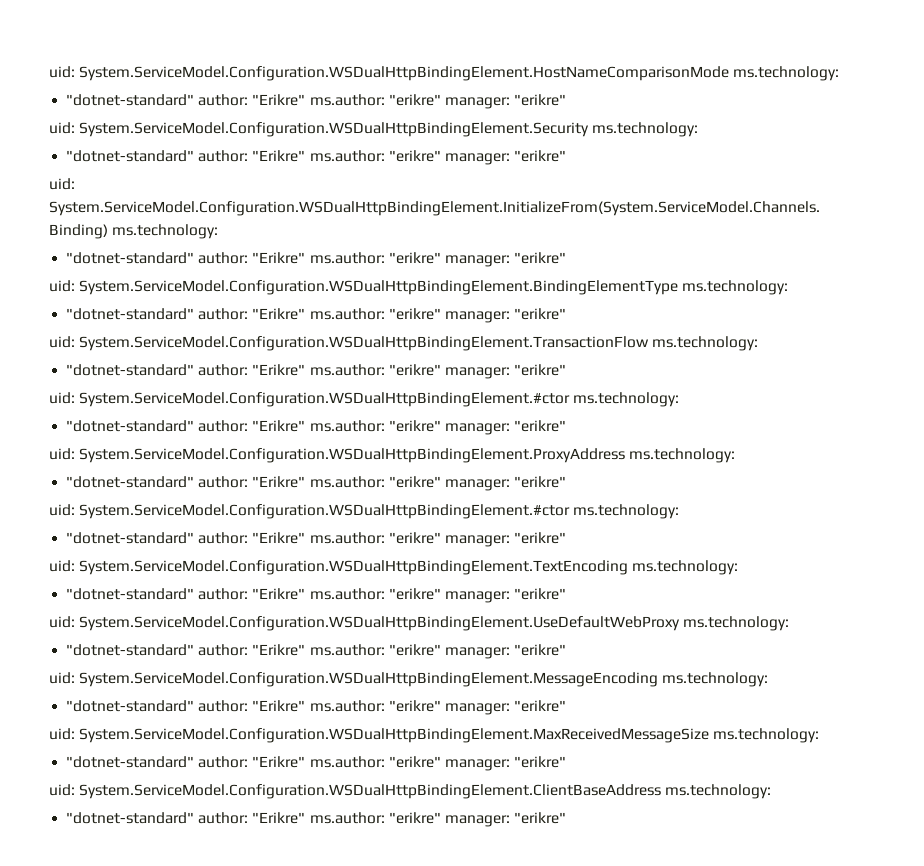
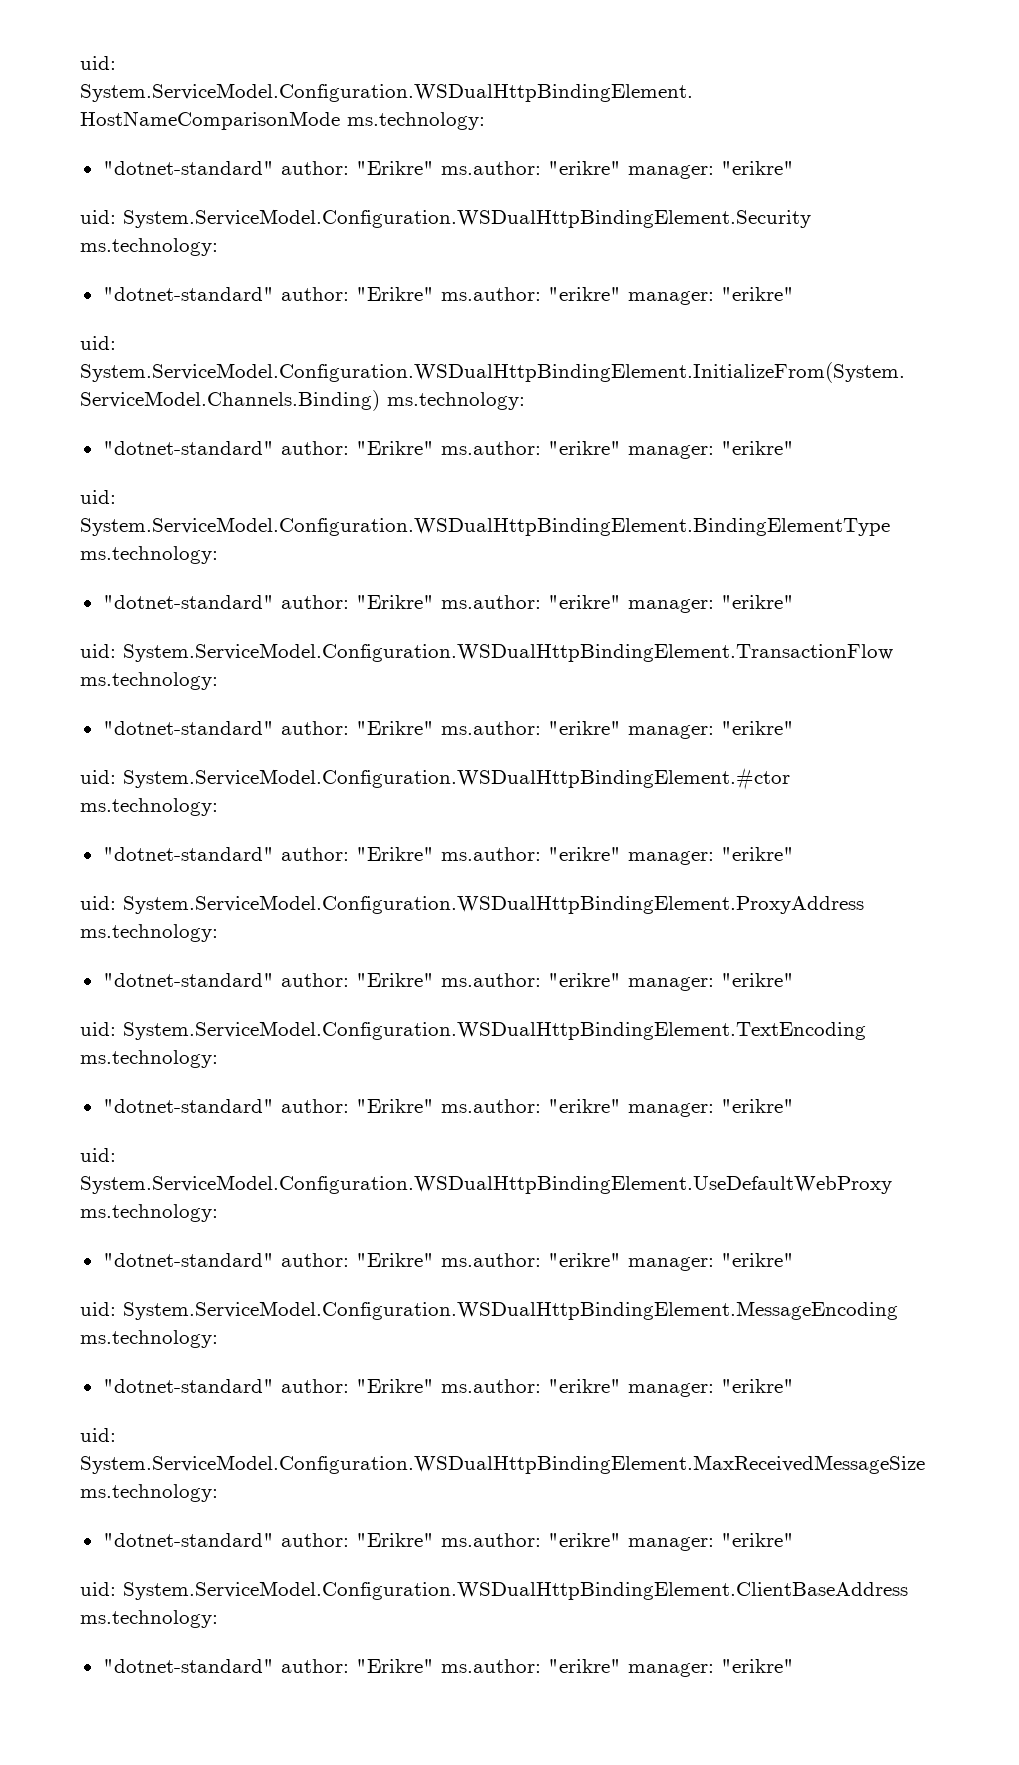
  uid: System.ServiceModel.Configuration.WSDualHttpBindingElement.ProxyAddress ms.technology:
- "dotnet-standard" author: "Erikre" ms.author: "erikre" manager: "erikre"
- uid: System.ServiceModel.Configuration.WSDualHttpBindingElement.#ctor ms.technology:

